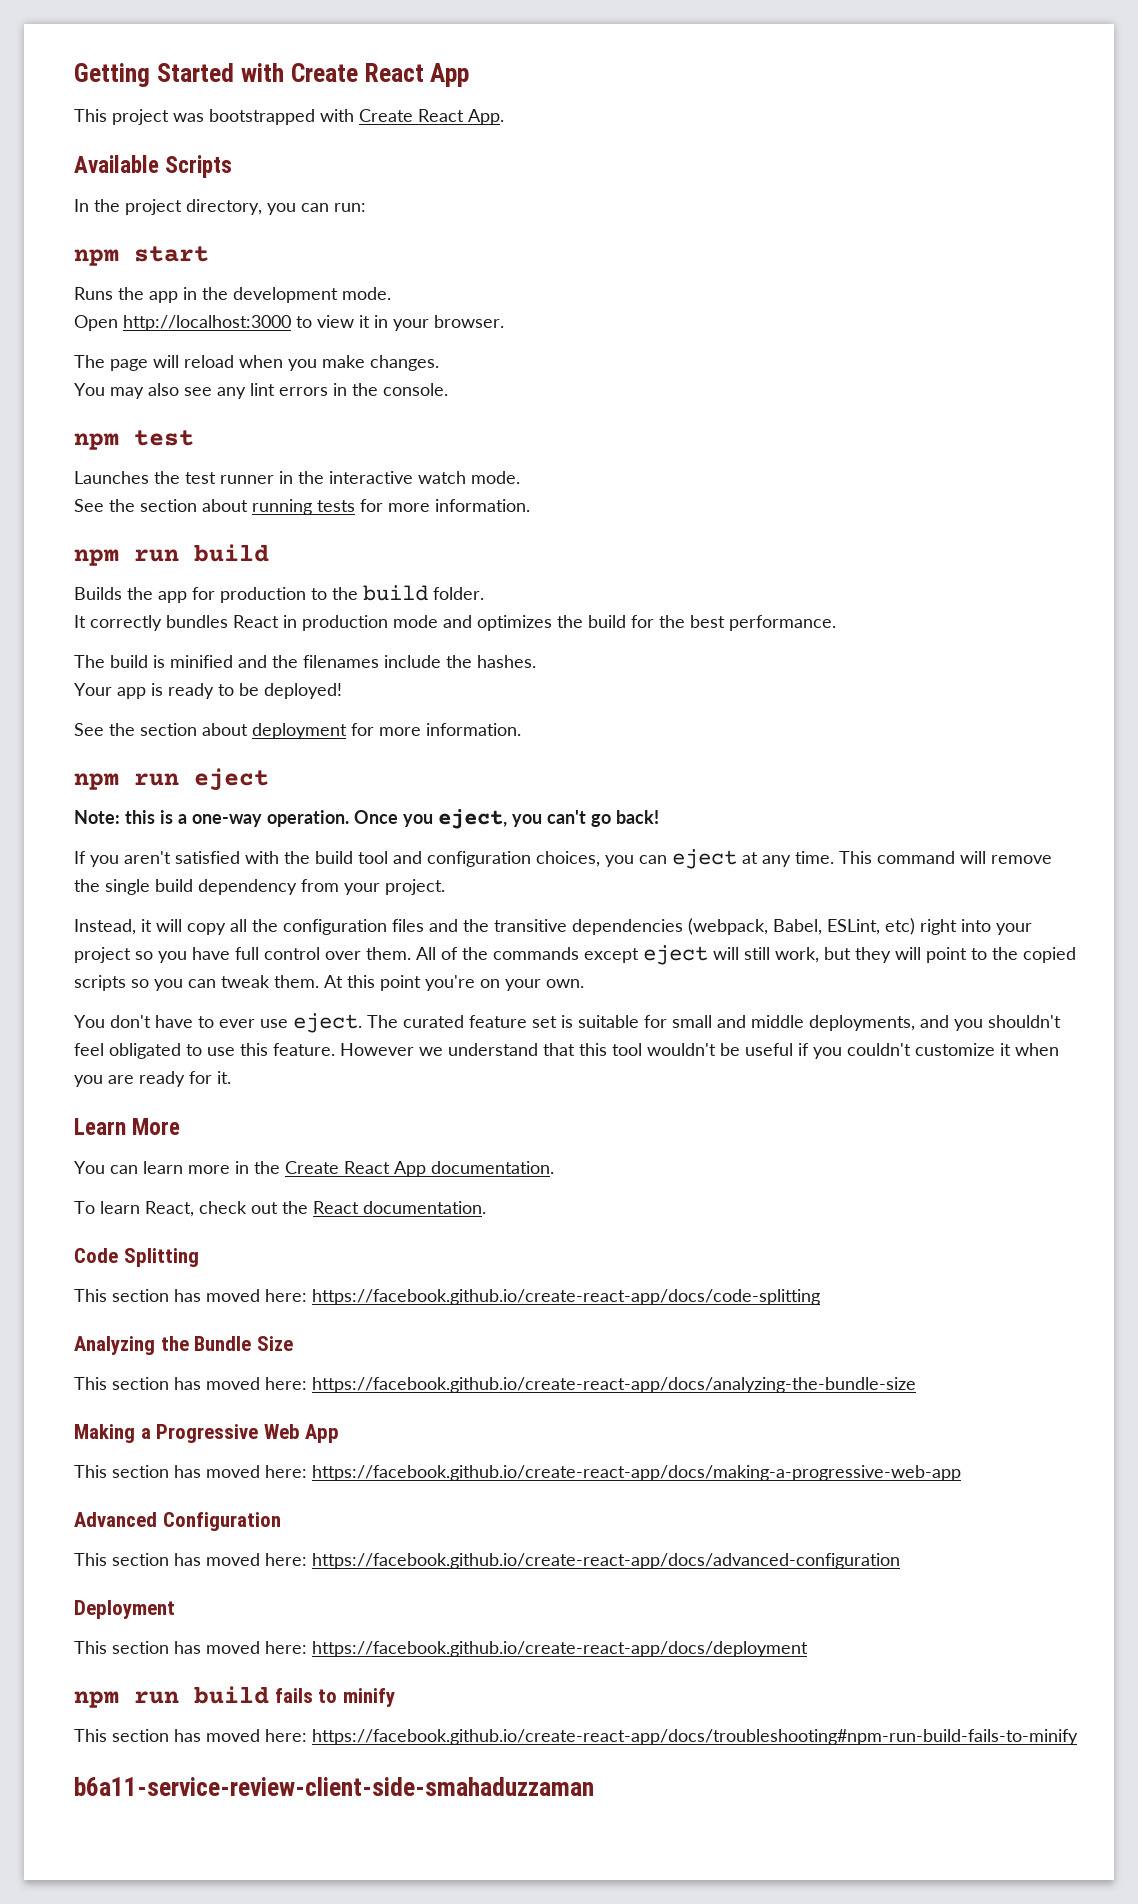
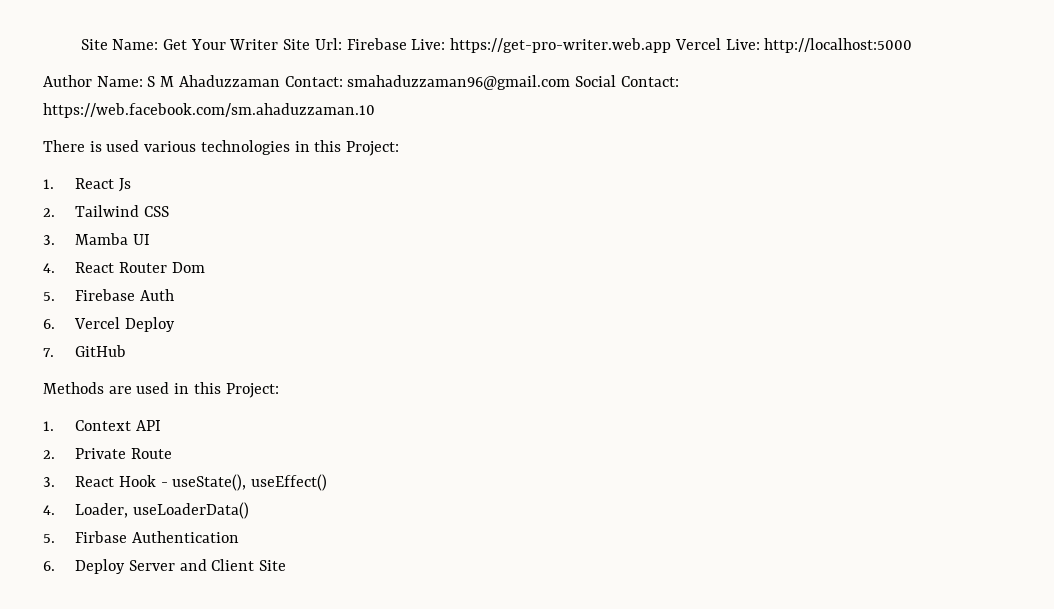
- Getting Started with Create React App
- This project was bootstrapped with Create React App.
- Available Scripts
- In the project directory, you can run:
- npm start
- Runs the app in the development mode.
- Open http://localhost:3000 to view it in your browser.
- The page will reload when you make changes.
- You may also see any lint errors in the console.
- npm test
- Launches the test runner in the interactive watch mode.
- See the section about running tests for more information.
- npm run build
- Builds the app for production to the build folder.
- It correctly bundles React in production mode and optimizes the build for the best performance.
- The build is minified and the filenames include the hashes.
- Your app is ready to be deployed!
- See the section about deployment for more information.
- npm run eject
- Note: this is a one-way operation. Once you eject, you can't go back!
- If you aren't satisfied with the build tool and configuration choices, you can eject at any time. This command will remove the single build dependency from your project.
- Instead, it will copy all the configuration files and the transitive dependencies (webpack, Babel, ESLint, etc) right into your project so you have full control over them. All of the commands except eject will still work, but they will point to the copied scripts so you can tweak them. At this point you're on your own.
- You don't have to ever use eject. The curated feature set is suitable for small and middle deployments, and you shouldn't feel obligated to use this feature. However we understand that this tool wouldn't be useful if you couldn't customize it when you are ready for it.
- Learn More
- You can learn more in the Create React App documentation.
- To learn React, check out the React documentation.
- Code Splitting
- This section has moved here: https://facebook.github.io/create-react-app/docs/code-splitting
- Analyzing the Bundle Size
- This section has moved here: https://facebook.github.io/create-react-app/docs/analyzing-the-bundle-size
- Making a Progressive Web App
- This section has moved here: https://facebook.github.io/create-react-app/docs/making-a-progressive-web-app
- Advanced Configuration
- This section has moved here: https://facebook.github.io/create-react-app/docs/advanced-configuration
- Deployment
- This section has moved here: https://facebook.github.io/create-react-app/docs/deployment
- npm run build fails to minify
- This section has moved here: https://facebook.github.io/create-react-app/docs/troubleshooting#npm-run-build-fails-to-minify
- b6a11-service-review-client-side-smahaduzzaman
+ Site Name: Get Your Writer Site Url: Firebase Live: https://get-pro-writer.web.app Vercel Live: http://localhost:5000
+ Author Name: S M Ahaduzzaman Contact: smahaduzzaman96@gmail.com Social Contact: https://web.facebook.com/sm.ahaduzzaman.10
+ There is used various technologies in this Project:
+ 1. React Js
+ 2. Tailwind CSS
+ 3. Mamba UI
+ 4. React Router Dom
+ 5. Firebase Auth
+ 6. Vercel Deploy
+ 7. GitHub
+ Methods are used in this Project:
+ 1. Context API
+ 2. Private Route
+ 3. React Hook - useState(), useEffect()
+ 4. Loader, useLoaderData()
+ 5. Firbase Authentication
+ 6. Deploy Server and Client Site

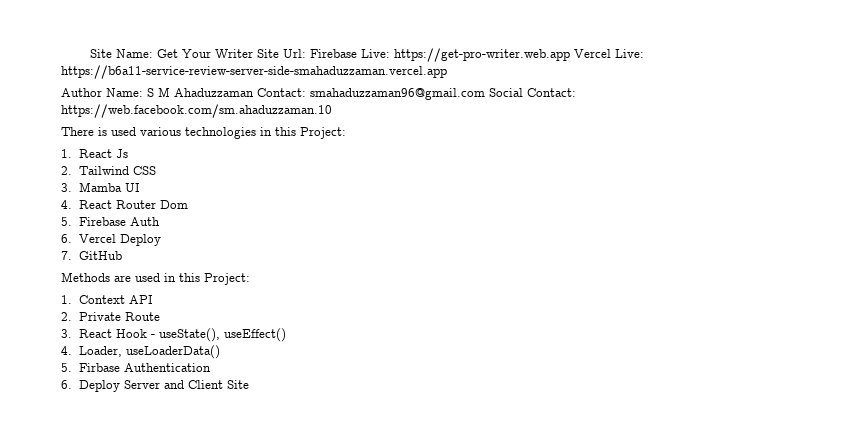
- Site Name: Get Your Writer Site Url: Firebase Live: https://get-pro-writer.web.app Vercel Live: http://localhost:5000
+ Site Name: Get Your Writer Site Url: Firebase Live: https://get-pro-writer.web.app Vercel Live: https://b6a11-service-review-server-side-smahaduzzaman.vercel.app

